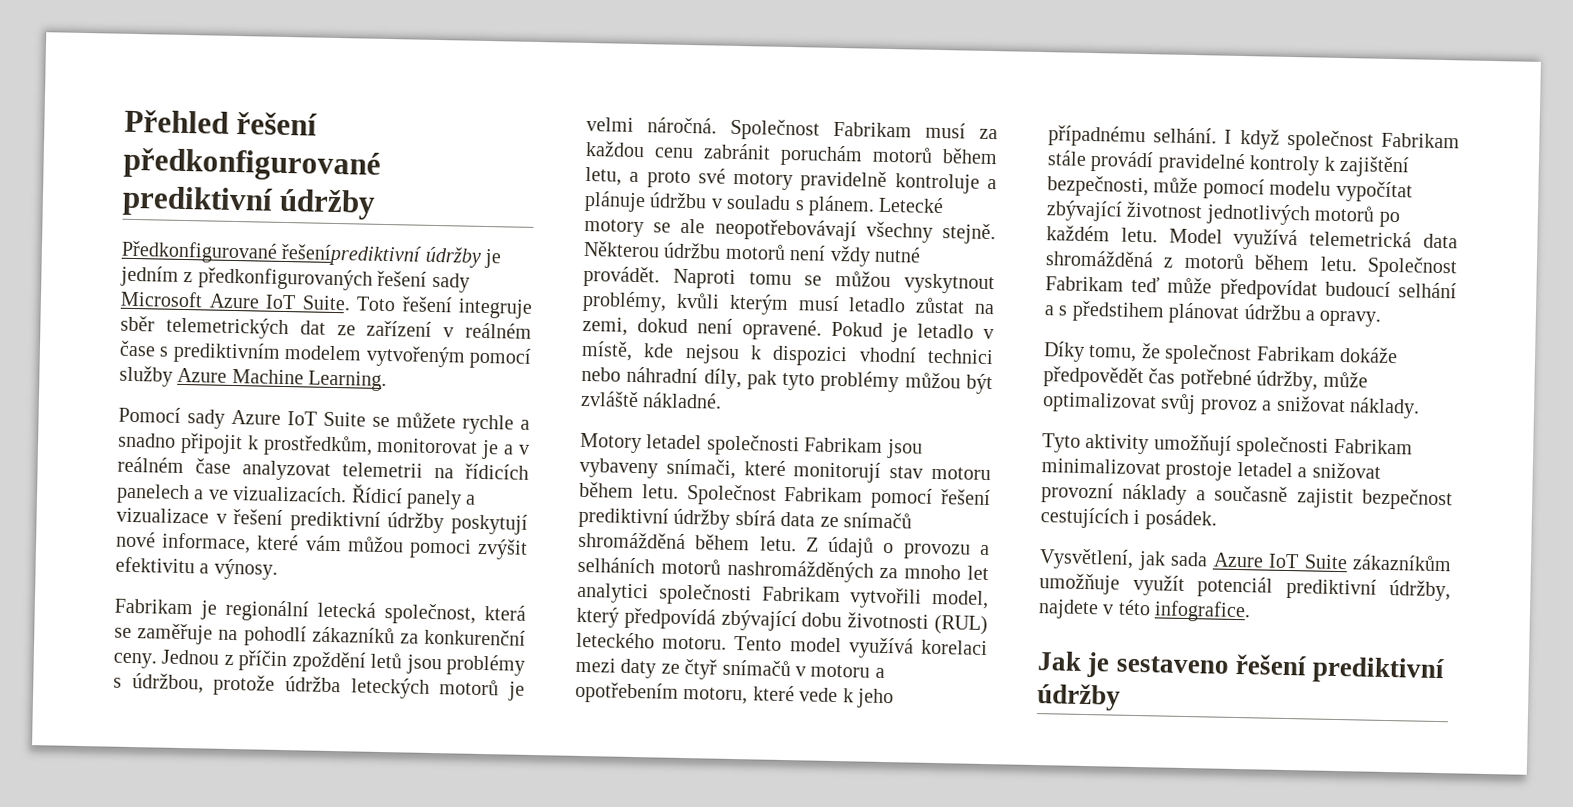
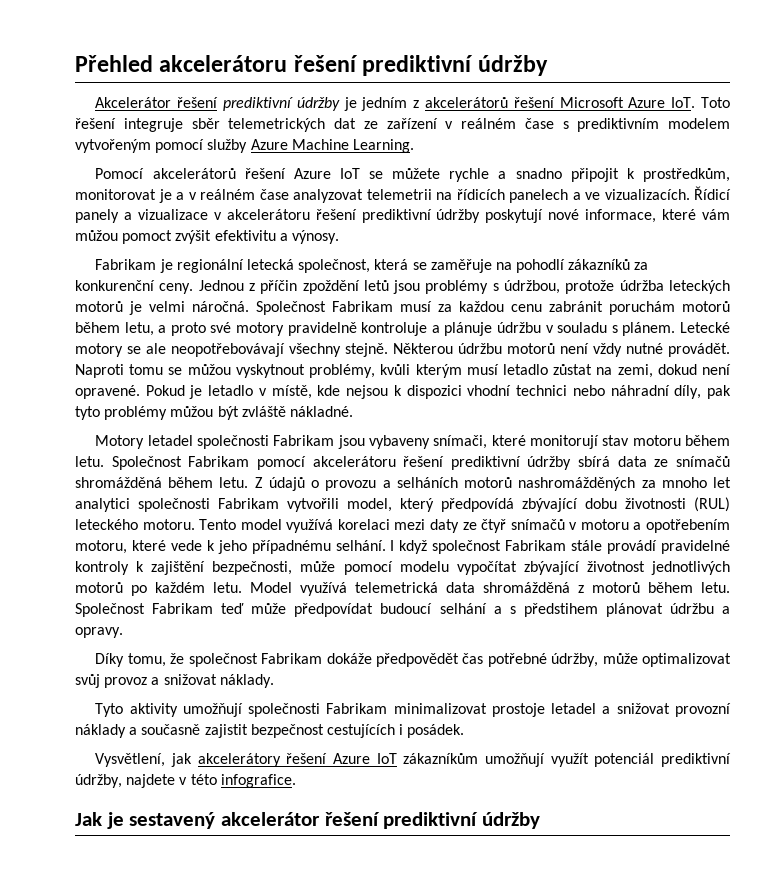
- Přehled řešení předkonfigurované prediktivní údržby
+ Přehled akcelerátoru řešení prediktivní údržby
- Předkonfigurované řešeníprediktivní údržby je jedním z předkonfigurovaných řešení sady Microsoft Azure IoT Suite. Toto řešení integruje sběr telemetrických dat ze zařízení v reálném čase s prediktivním modelem vytvořeným pomocí služby Azure Machine Learning.
+ Akcelerátor řešení prediktivní údržby je jedním z akcelerátorů řešení Microsoft Azure IoT. Toto řešení integruje sběr telemetrických dat ze zařízení v reálném čase s prediktivním modelem vytvořeným pomocí služby Azure Machine Learning.
- Pomocí sady Azure IoT Suite se můžete rychle a snadno připojit k prostředkům, monitorovat je a v reálném čase analyzovat telemetrii na řídicích panelech a ve vizualizacích.
+ Pomocí akcelerátorů řešení Azure IoT se můžete rychle a snadno připojit k prostředkům, monitorovat je a v reálném čase analyzovat telemetrii na řídicích panelech a ve vizualizacích.
- Řídicí panely a vizualizace v řešení prediktivní údržby poskytují nové informace, které vám můžou pomoci zvýšit efektivitu a výnosy.
+ Řídicí panely a vizualizace v akcelerátoru řešení prediktivní údržby poskytují nové informace, které vám můžou pomoct zvýšit efektivitu a výnosy.
- Společnost Fabrikam pomocí řešení prediktivní údržby sbírá data ze snímačů shromážděná během letu.
+ Společnost Fabrikam pomocí akcelerátoru řešení prediktivní údržby sbírá data ze snímačů shromážděná během letu.
- Vysvětlení, jak sada Azure IoT Suite zákazníkům umožňuje využít potenciál prediktivní údržby, najdete v této infografice.
+ Vysvětlení, jak akcelerátory řešení Azure IoT zákazníkům umožňují využít potenciál prediktivní údržby, najdete v této infografice.
- Jak je sestaveno řešení prediktivní údržby
+ Jak je sestavený akcelerátor řešení prediktivní údržby

